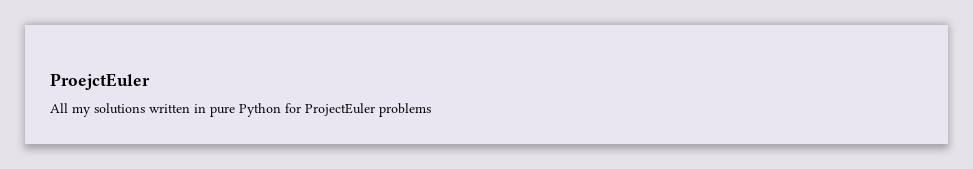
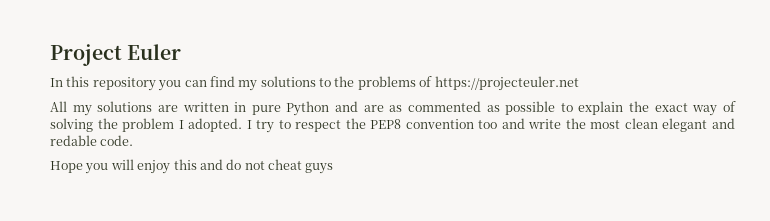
- ProejctEuler
+ Project Euler
+ In this repository you can find my solutions to the problems of https://projecteuler.net
- All my solutions written in pure Python for ProjectEuler problems
+ All my solutions are written in pure Python and are as commented as possible to explain the exact way of solving the problem I adopted. I try to respect the PEP8 convention too and write the most clean elegant and redable code.
+ Hope you will enjoy this and do not cheat guys

